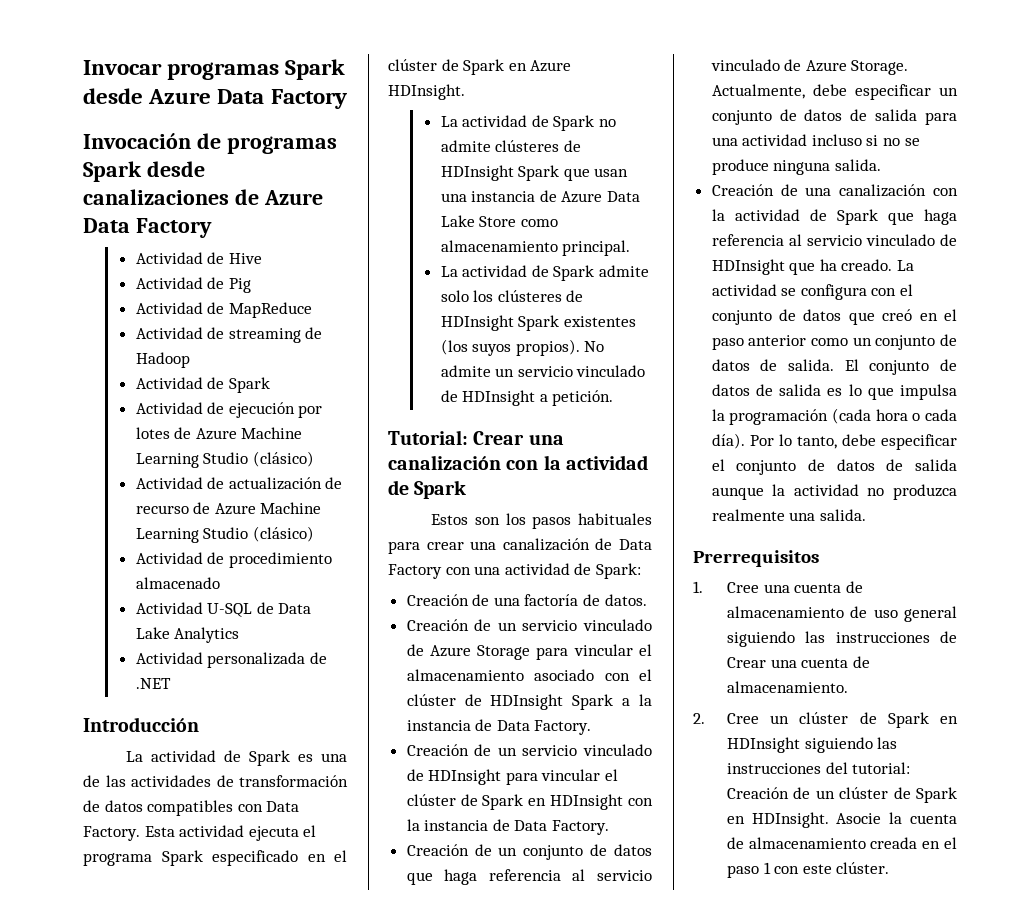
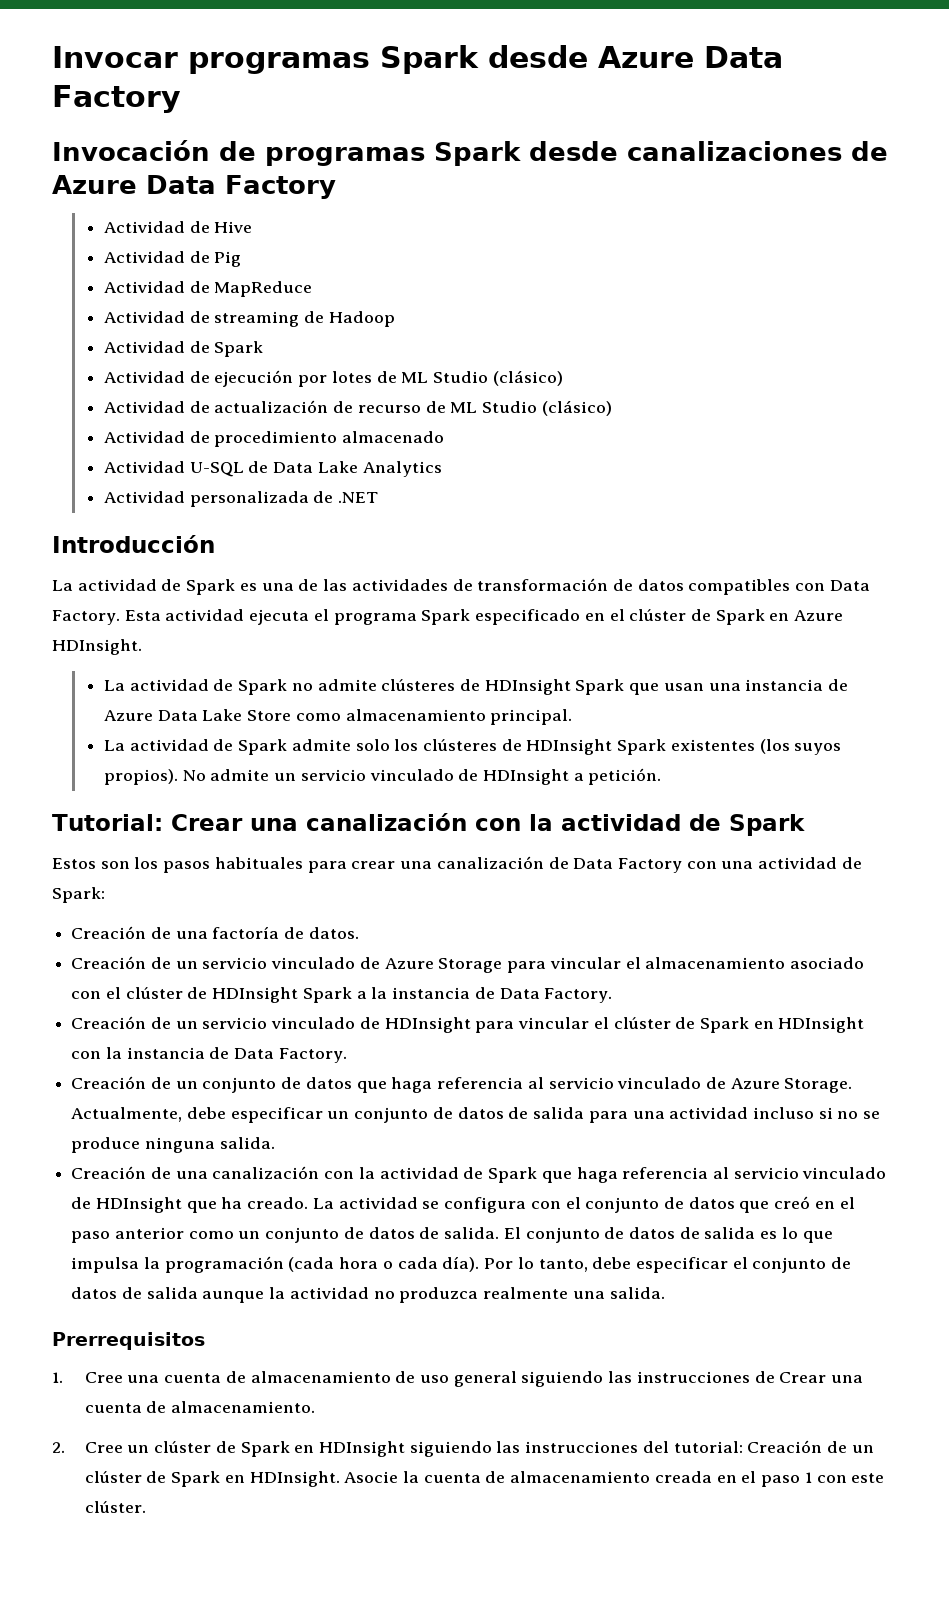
- Actividad de ejecución por lotes de Azure Machine Learning Studio (clásico)
+ Actividad de ejecución por lotes de ML Studio (clásico)
- Actividad de actualización de recurso de Azure Machine Learning Studio (clásico)
+ Actividad de actualización de recurso de ML Studio (clásico)

